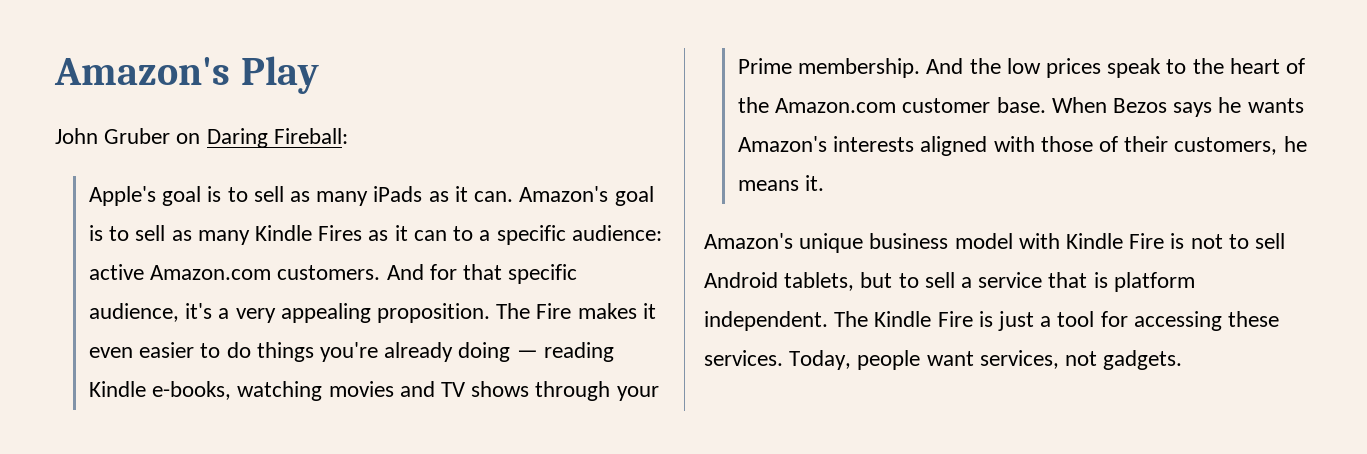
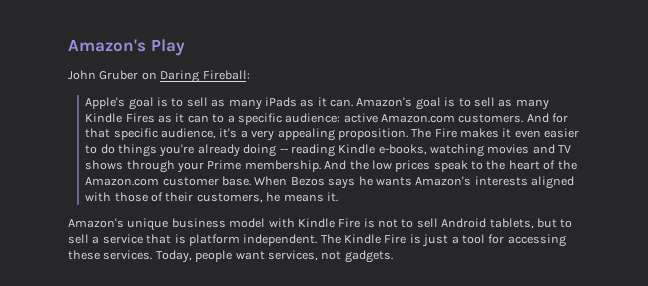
- The Fire makes it even easier to do things you're already doing — reading Kindle e-books, watching movies and TV shows through your Prime membership.
+ The Fire makes it even easier to do things you're already doing -- reading Kindle e-books, watching movies and TV shows through your Prime membership.

